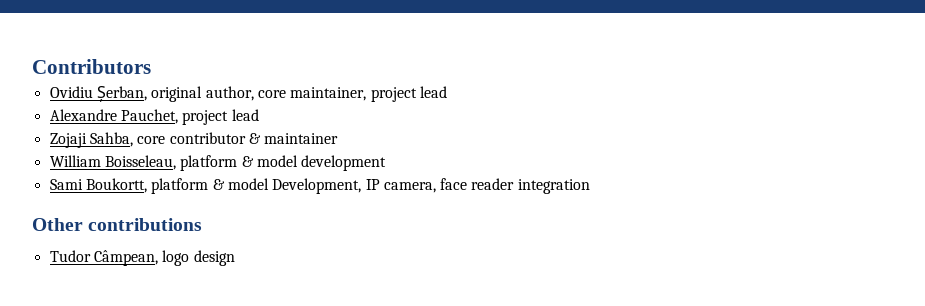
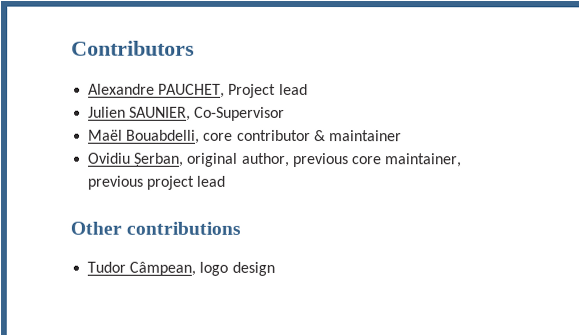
+ Alexandre PAUCHET, Project lead
+ Julien SAUNIER, Co-Supervisor
+ Maël Bouabdelli, core contributor & maintainer
- Ovidiu Șerban, original author, core maintainer, project lead
- Alexandre Pauchet, project lead
- Zojaji Sahba, core contributor & maintainer
- William Boisseleau, platform & model development
- Sami Boukortt, platform & model Development, IP camera, face reader integration
+ Ovidiu Șerban, original author, previous core maintainer, previous project lead

